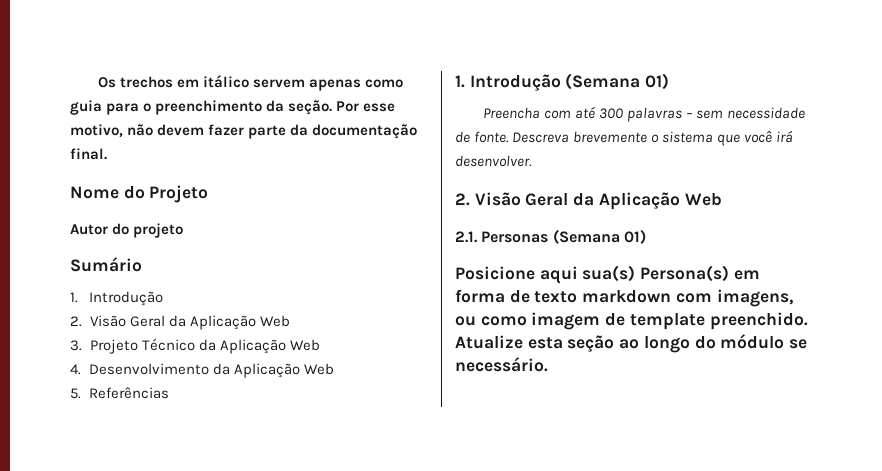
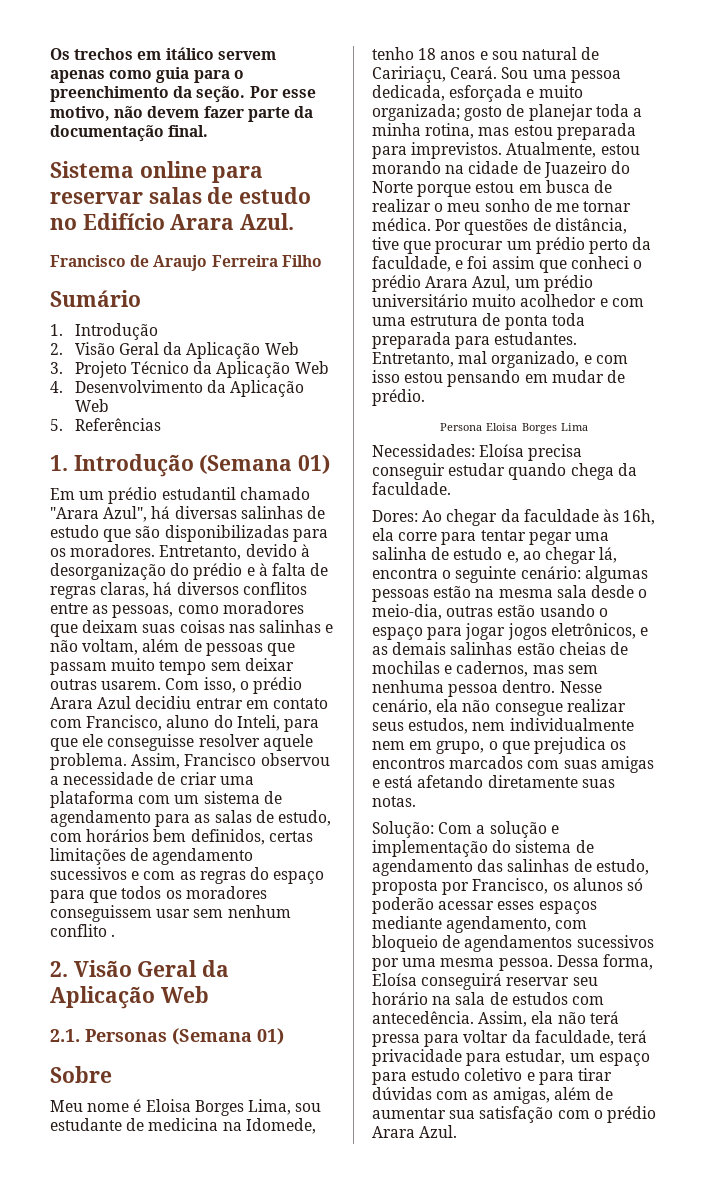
- Nome do Projeto
- Autor do projeto
+ Sistema online para reservar salas de estudo no Edifício Arara Azul.
+ Francisco de Araujo Ferreira Filho
- Preencha com até 300 palavras – sem necessidade de fonte. Descreva brevemente o sistema que você irá desenvolver.
+ Em um prédio estudantil chamado "Arara Azul", há diversas salinhas de estudo que são disponibilizadas para os moradores. Entretanto, devido à desorganização do prédio e à falta de regras claras, há diversos conflitos entre as pessoas, como moradores que deixam suas coisas nas salinhas e não voltam, além de pessoas que passam muito tempo sem deixar outras usarem. Com isso, o prédio Arara Azul decidiu entrar em contato com Francisco, aluno do Inteli, para que ele conseguisse resolver aquele problema. Assim, Francisco observou a necessidade de criar uma plataforma com um sistema de agendamento para as salas de estudo, com horários bem definidos, certas limitações de agendamento sucessivos e com as regras do espaço para que todos os moradores conseguissem usar sem nenhum conflito .
- Posicione aqui sua(s) Persona(s) em forma de texto markdown com imagens, ou como imagem de template preenchido. Atualize esta seção ao longo do módulo se necessário.
+ Sobre
+ Meu nome é Eloisa Borges Lima, sou estudante de medicina na Idomede, tenho 18 anos e sou natural de Caririaçu, Ceará. Sou uma pessoa dedicada, esforçada e muito organizada; gosto de planejar toda a minha rotina, mas estou preparada para imprevistos. Atualmente, estou morando na cidade de Juazeiro do Norte porque estou em busca de realizar o meu sonho de me tornar médica. Por questões de distância, tive que procurar um prédio perto da faculdade, e foi assim que conheci o prédio Arara Azul, um prédio universitário muito acolhedor e com uma estrutura de ponta toda preparada para estudantes. Entretanto, mal organizado, e com isso estou pensando em mudar de prédio.
+ Persona Eloisa Borges Lima
+ Necessidades: Eloísa precisa conseguir estudar quando chega da faculdade.
+ Dores: Ao chegar da faculdade às 16h, ela corre para tentar pegar uma salinha de estudo e, ao chegar lá, encontra o seguinte cenário: algumas pessoas estão na mesma sala desde o meio-dia, outras estão usando o espaço para jogar jogos eletrônicos, e as demais salinhas estão cheias de mochilas e cadernos, mas sem nenhuma pessoa dentro. Nesse cenário, ela não consegue realizar seus estudos, nem individualmente nem em grupo, o que prejudica os encontros marcados com suas amigas e está afetando diretamente suas notas.
+ Solução: Com a solução e implementação do sistema de agendamento das salinhas de estudo, proposta por Francisco, os alunos só poderão acessar esses espaços mediante agendamento, com bloqueio de agendamentos sucessivos por uma mesma pessoa. Dessa forma, Eloísa conseguirá reservar seu horário na sala de estudos com antecedência. Assim, ela não terá pressa para voltar da faculdade, terá privacidade para estudar, um espaço para estudo coletivo e para tirar dúvidas com as amigas, além de aumentar sua satisfação com o prédio Arara Azul.

